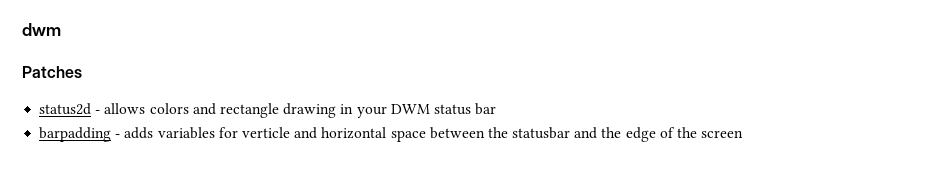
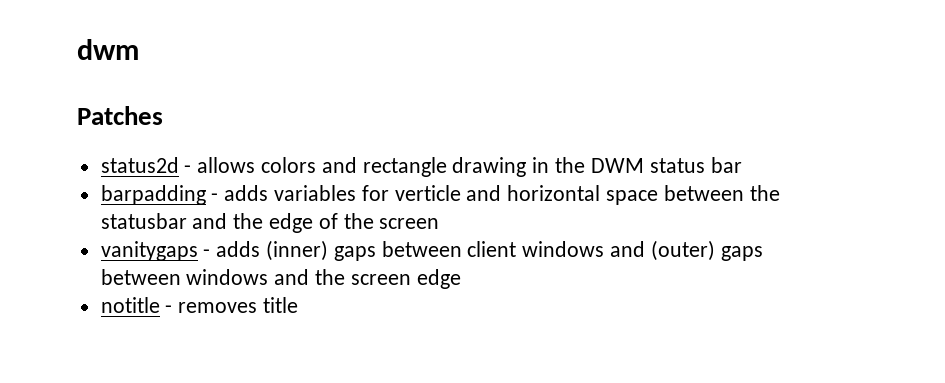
- status2d - allows colors and rectangle drawing in your DWM status bar
+ status2d - allows colors and rectangle drawing in the DWM status bar
+ vanitygaps - adds (inner) gaps between client windows and (outer) gaps between windows and the screen edge
+ notitle - removes title

